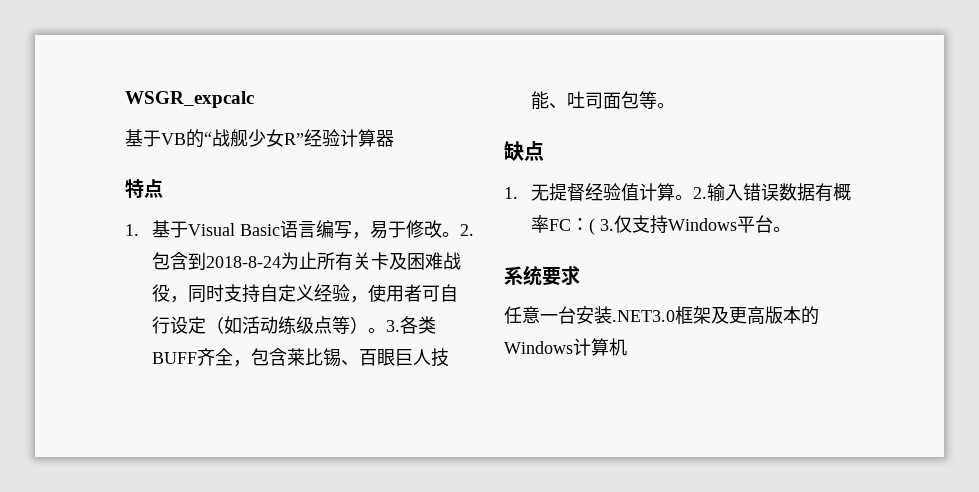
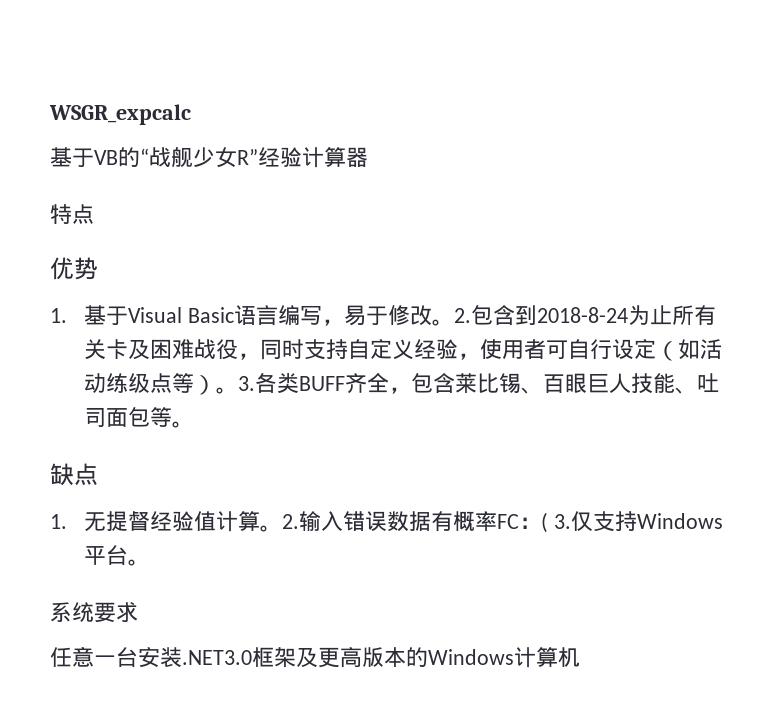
+ 优势

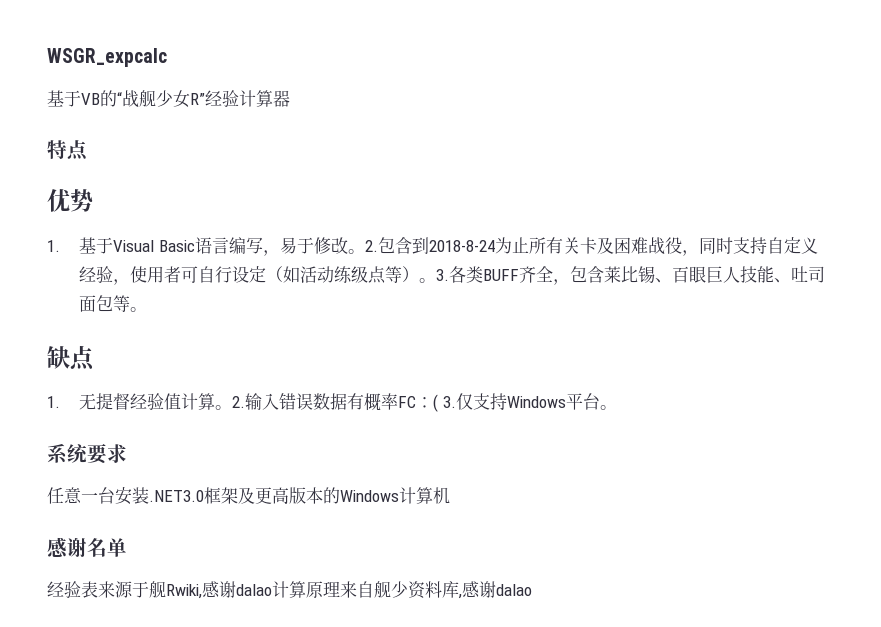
+ 感谢名单
+ 经验表来源于舰Rwiki,感谢dalao计算原理来自舰少资料库,感谢dalao

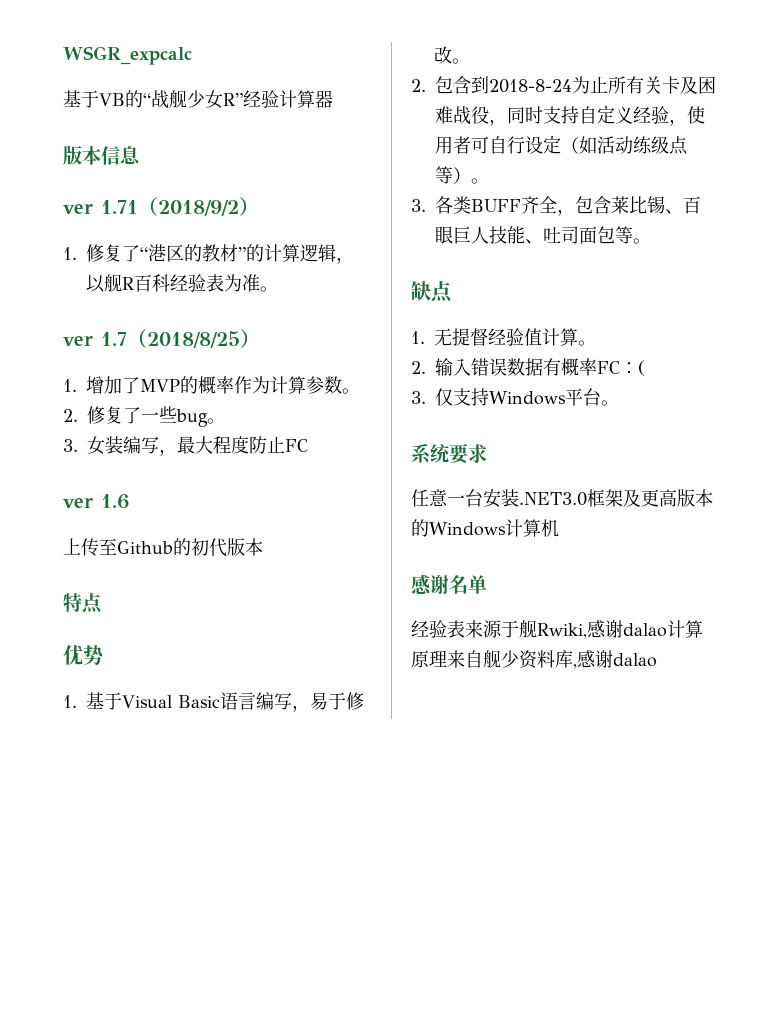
+ 版本信息
+ ver 1.71（2018/9/2）
+ 1.修复了“港区的教材”的计算逻辑，以舰R百科经验表为准。
+ ver 1.7（2018/8/25）
+ 1.增加了MVP的概率作为计算参数。
+ 2.修复了一些bug。
+ 3.女装编写，最大程度防止FC
+ ver 1.6
+ 上传至Github的初代版本
- 1.基于Visual Basic语言编写，易于修改。2.包含到2018-8-24为止所有关卡及困难战役，同时支持自定义经验，使用者可自行设定（如活动练级点等）。3.各类BUFF齐全，包含莱比锡、百眼巨人技能、吐司面包等。
+ 1.基于Visual Basic语言编写，易于修改。
+ 2.包含到2018-8-24为止所有关卡及困难战役，同时支持自定义经验，使用者可自行设定（如活动练级点等）。
+ 3.各类BUFF齐全，包含莱比锡、百眼巨人技能、吐司面包等。
- 1.无提督经验值计算。2.输入错误数据有概率FC：( 3.仅支持Windows平台。
+ 1.无提督经验值计算。
+ 2.输入错误数据有概率FC：(
+ 3.仅支持Windows平台。

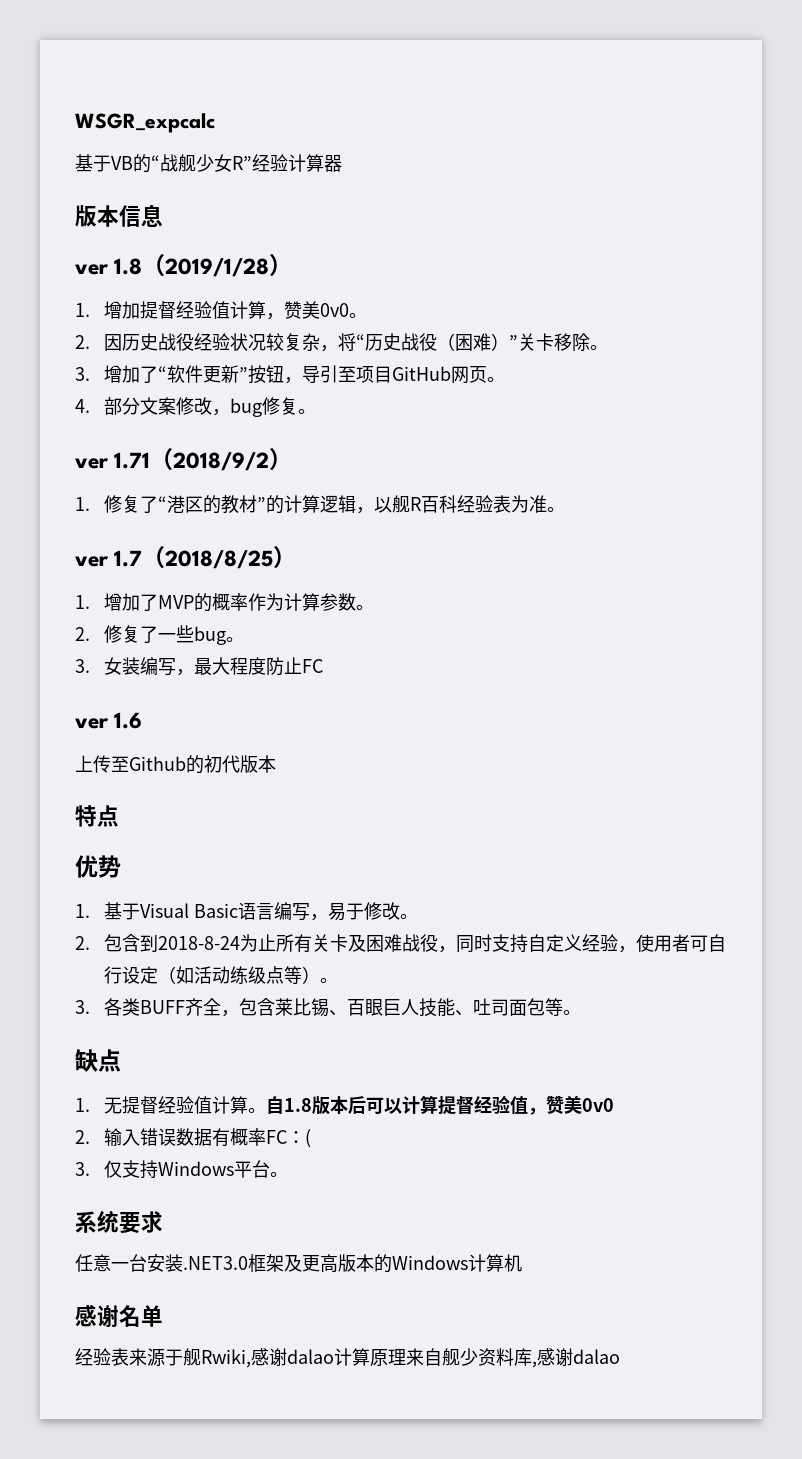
+ ver 1.8（2019/1/28）
+ 1.增加提督经验值计算，赞美0v0。
+ 2.因历史战役经验状况较复杂，将“历史战役（困难）”关卡移除。
+ 3.增加了“软件更新”按钮，导引至项目GitHub网页。
+ 4.部分文案修改，bug修复。
+ 自1.8版本后可以计算提督经验值，赞美0v0

